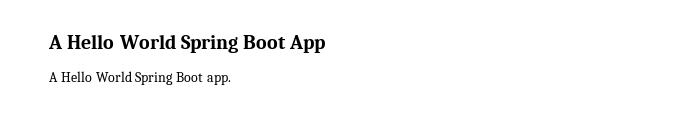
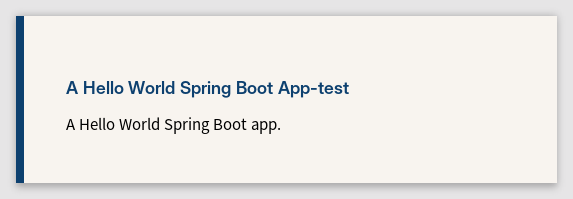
- A Hello World Spring Boot App
+ A Hello World Spring Boot App-test

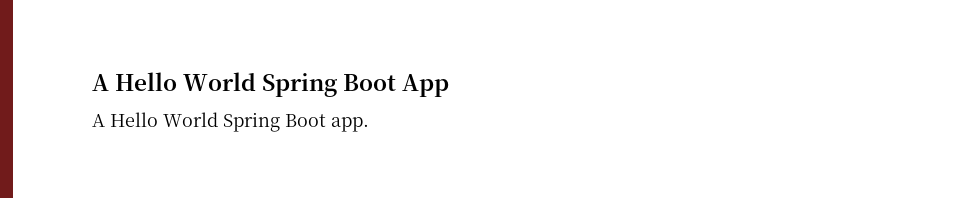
- A Hello World Spring Boot App-test
+ A Hello World Spring Boot App

